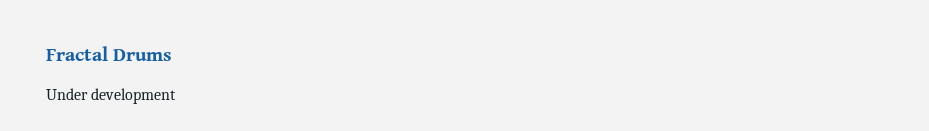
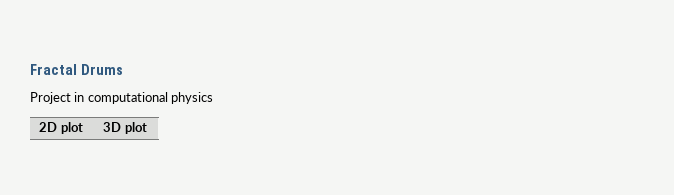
- Under development
+ Project in computational physics
+ 2D plot | 3D plot

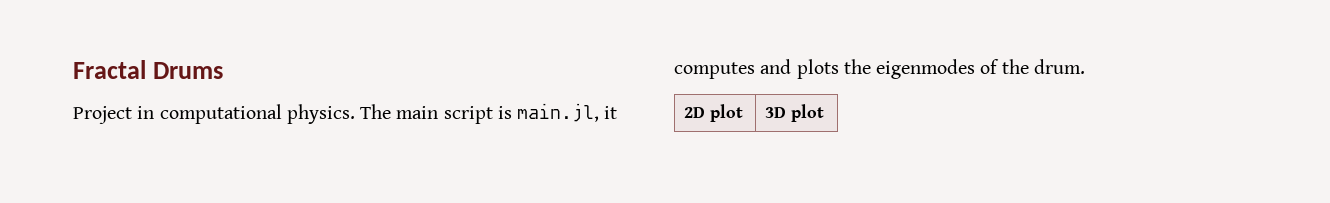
- Project in computational physics
+ Project in computational physics. The main script is main.jl, it computes and plots the eigenmodes of the drum.

